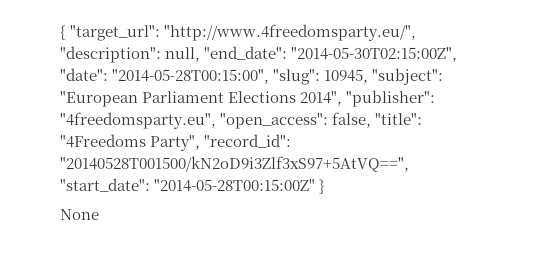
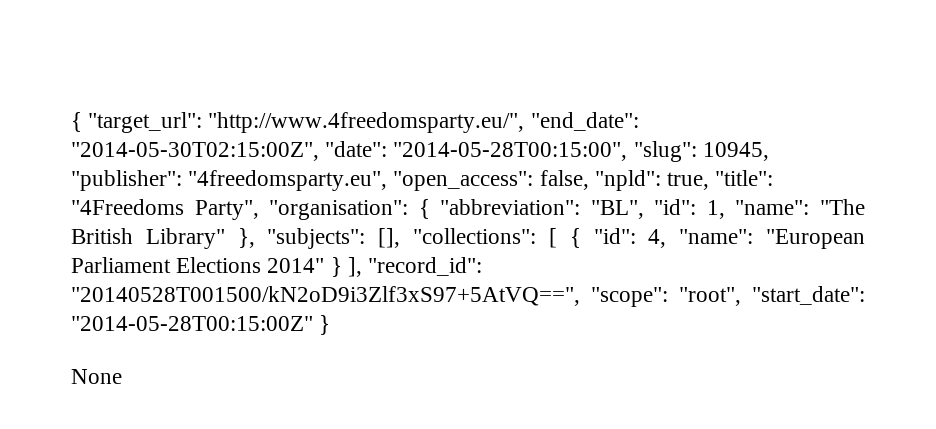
- { "target_url": "http://www.4freedomsparty.eu/", "description": null, "end_date": "2014-05-30T02:15:00Z", "date": "2014-05-28T00:15:00", "slug": 10945, "subject": "European Parliament Elections 2014", "publisher": "4freedomsparty.eu", "open_access": false, "title": "4Freedoms Party", "record_id": "20140528T001500/kN2oD9i3Zlf3xS97+5AtVQ==", "start_date": "2014-05-28T00:15:00Z" }
+ { "target_url": "http://www.4freedomsparty.eu/", "end_date": "2014-05-30T02:15:00Z", "date": "2014-05-28T00:15:00", "slug": 10945, "publisher": "4freedomsparty.eu", "open_access": false, "npld": true, "title": "4Freedoms Party", "organisation": { "abbreviation": "BL", "id": 1, "name": "The British Library" }, "subjects": [], "collections": [ { "id": 4, "name": "European Parliament Elections 2014" } ], "record_id": "20140528T001500/kN2oD9i3Zlf3xS97+5AtVQ==", "scope": "root", "start_date": "2014-05-28T00:15:00Z" }

